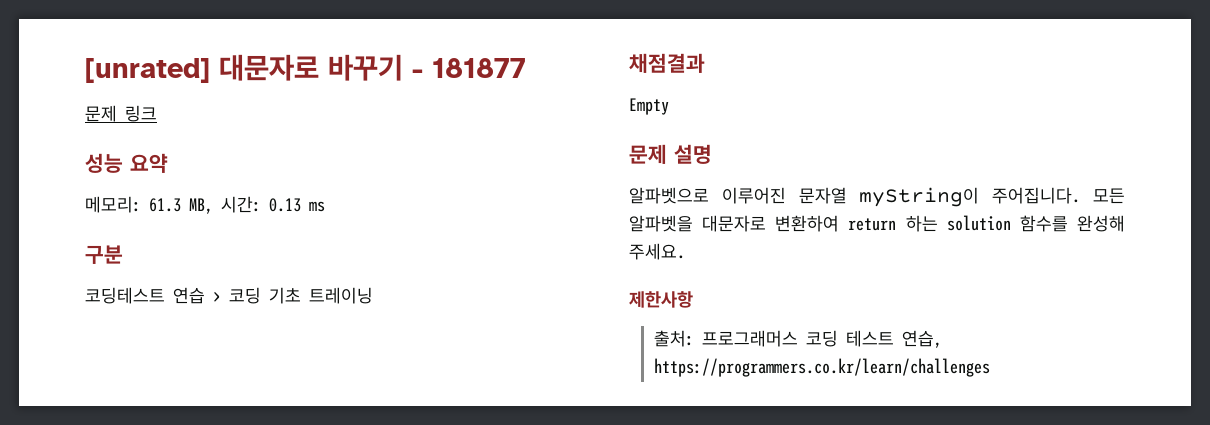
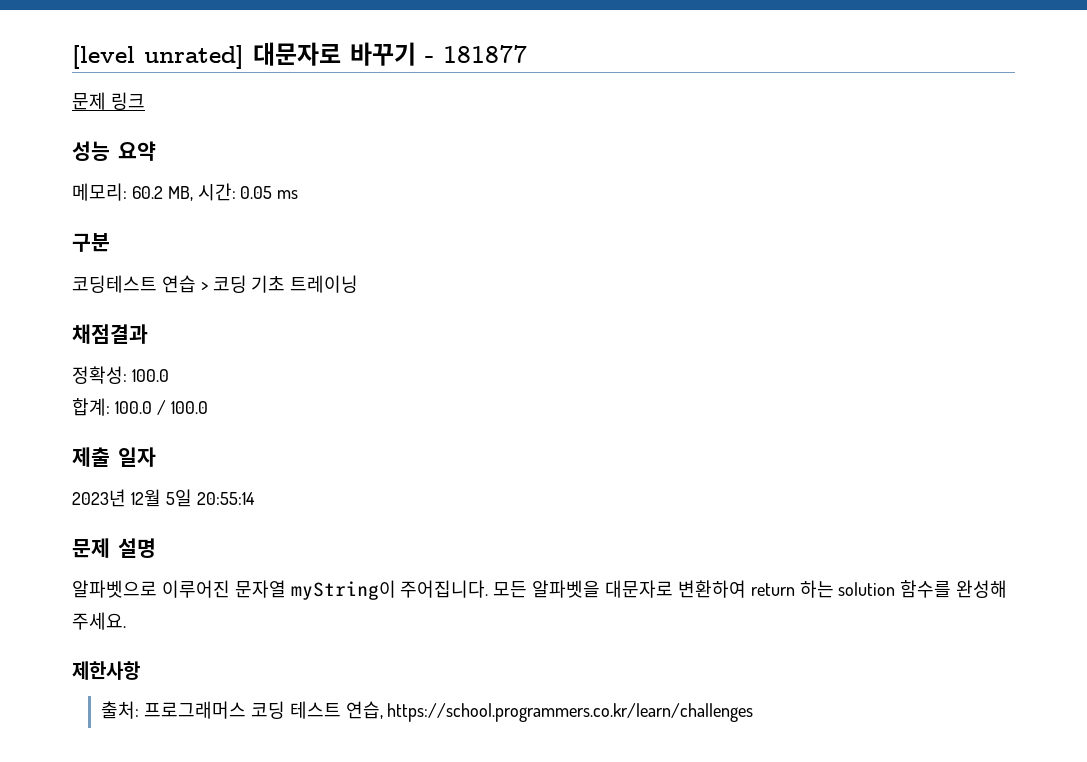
- [unrated] 대문자로 바꾸기 - 181877
+ [level unrated] 대문자로 바꾸기 - 181877
- 메모리: 61.3 MB, 시간: 0.13 ms
+ 메모리: 60.2 MB, 시간: 0.05 ms
- Empty
+ 정확성: 100.0
+ 합계: 100.0 / 100.0
+ 제출 일자
+ 2023년 12월 5일 20:55:14
- 출처: 프로그래머스 코딩 테스트 연습, https://programmers.co.kr/learn/challenges
+ 출처: 프로그래머스 코딩 테스트 연습, https://school.programmers.co.kr/learn/challenges

